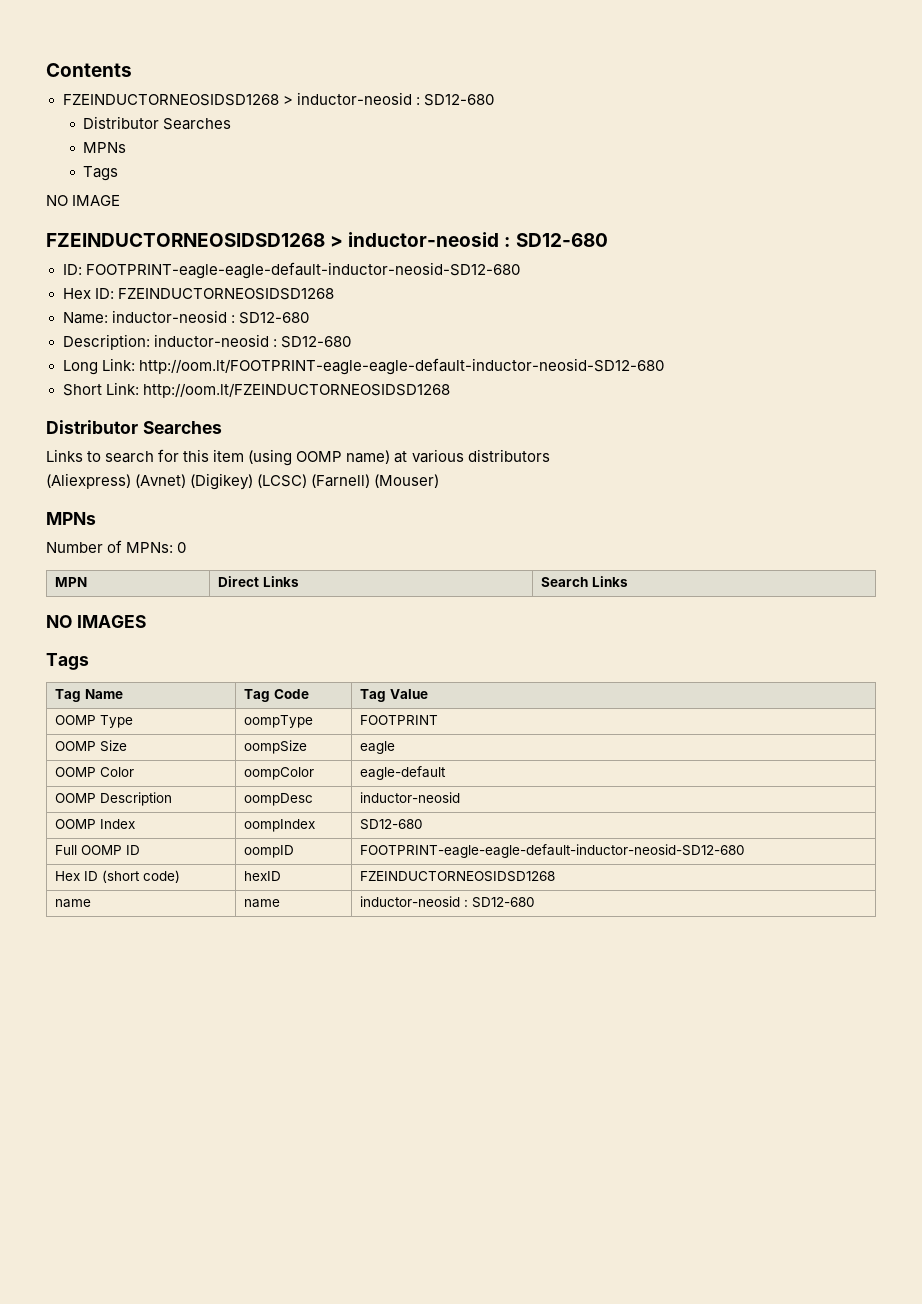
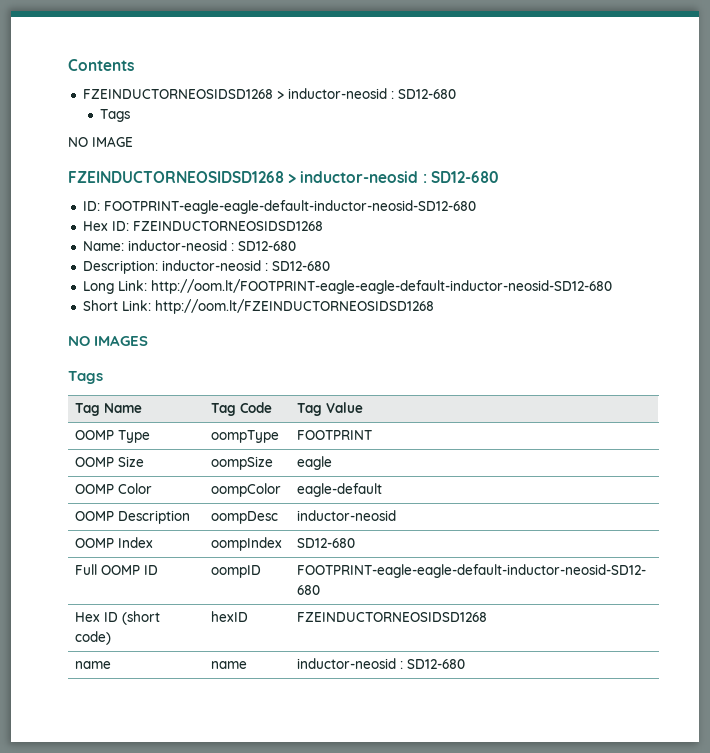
  Contents
  FZEINDUCTORNEOSIDSD1268 > inductor-neosid : SD12-680
- Distributor Searches
- MPNs
  Short Link: http://oom.lt/FZEINDUCTORNEOSIDSD1268
- Distributor Searches
- Links to search for this item (using OOMP name) at various distributors
- (Aliexpress) (Avnet) (Digikey) (LCSC) (Farnell) (Mouser)
- MPNs
- Number of MPNs: 0
- MPN | Direct Links | Search Links

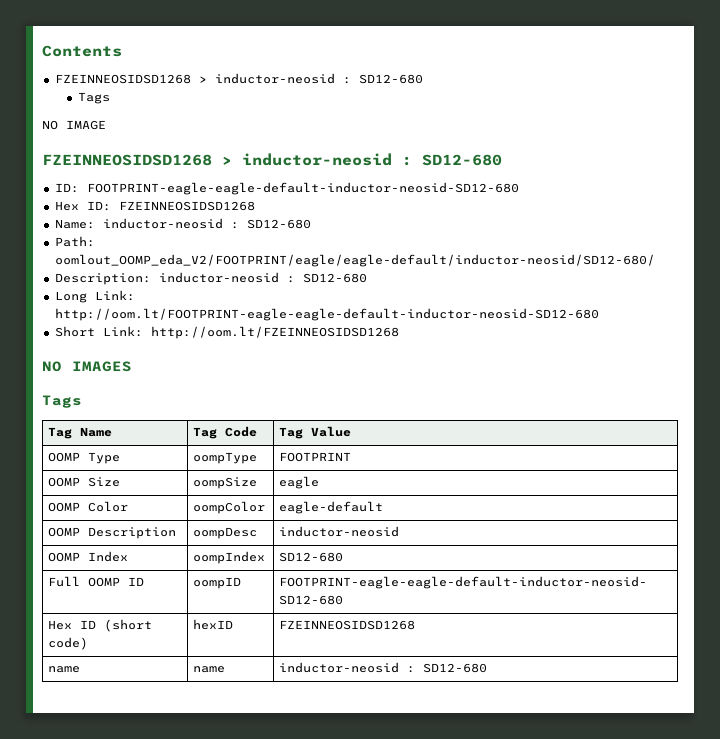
  Contents
- FZEINDUCTORNEOSIDSD1268 > inductor-neosid : SD12-680
+ FZEINNEOSIDSD1268 > inductor-neosid : SD12-680
  NO IMAGE
- FZEINDUCTORNEOSIDSD1268 > inductor-neosid : SD12-680
+ FZEINNEOSIDSD1268 > inductor-neosid : SD12-680
- Hex ID: FZEINDUCTORNEOSIDSD1268
+ Hex ID: FZEINNEOSIDSD1268
+ Path: oomlout_OOMP_eda_V2/FOOTPRINT/eagle/eagle-default/inductor-neosid/SD12-680/
- Short Link: http://oom.lt/FZEINDUCTORNEOSIDSD1268
+ Short Link: http://oom.lt/FZEINNEOSIDSD1268
- Hex ID (short code) | hexID | FZEINDUCTORNEOSIDSD1268
+ Hex ID (short code) | hexID | FZEINNEOSIDSD1268

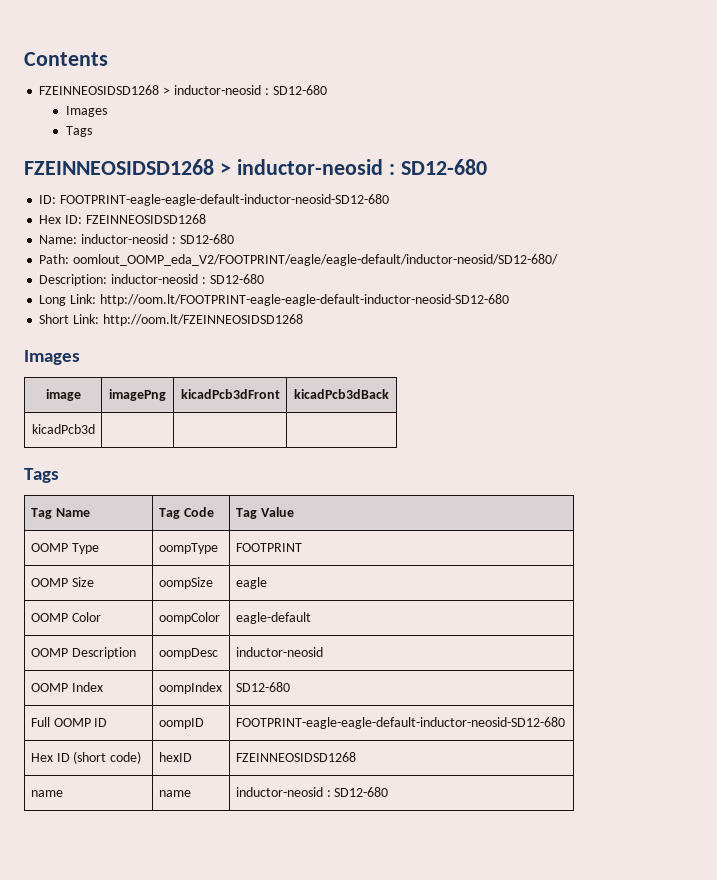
  Contents
  FZEINNEOSIDSD1268 > inductor-neosid : SD12-680
+ Images
  Tags
- NO IMAGE
  Short Link: http://oom.lt/FZEINNEOSIDSD1268
- NO IMAGES
+ Images
+ image | imagePng | kicadPcb3dFront | kicadPcb3dBack
+ kicadPcb3d | | |

